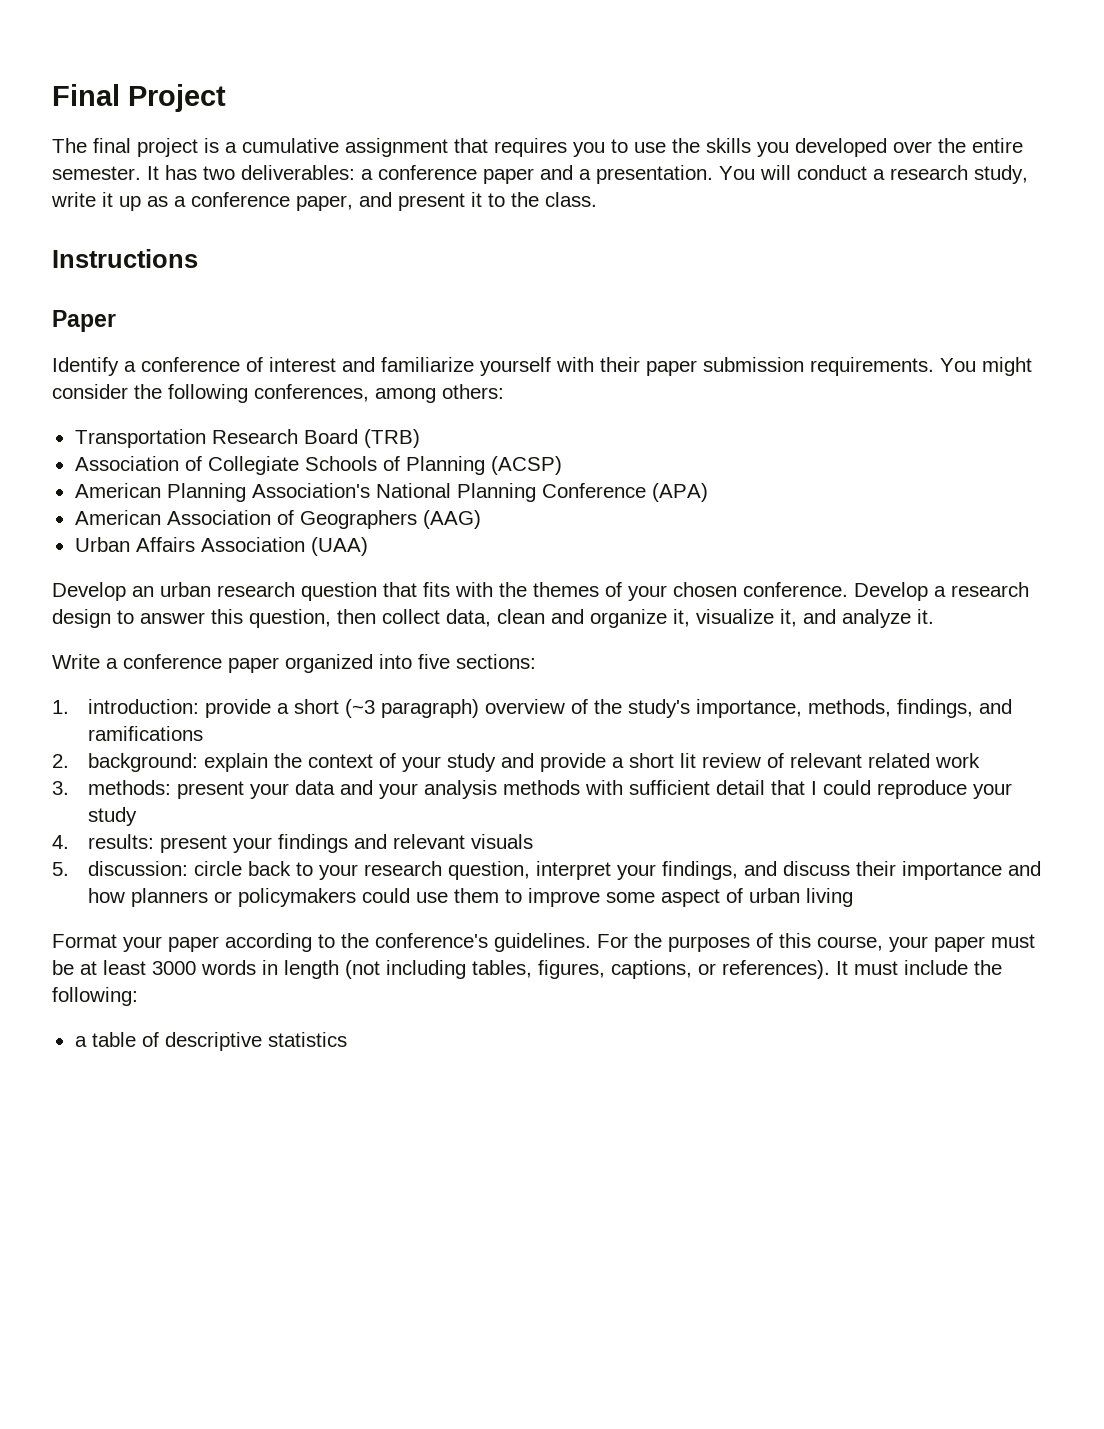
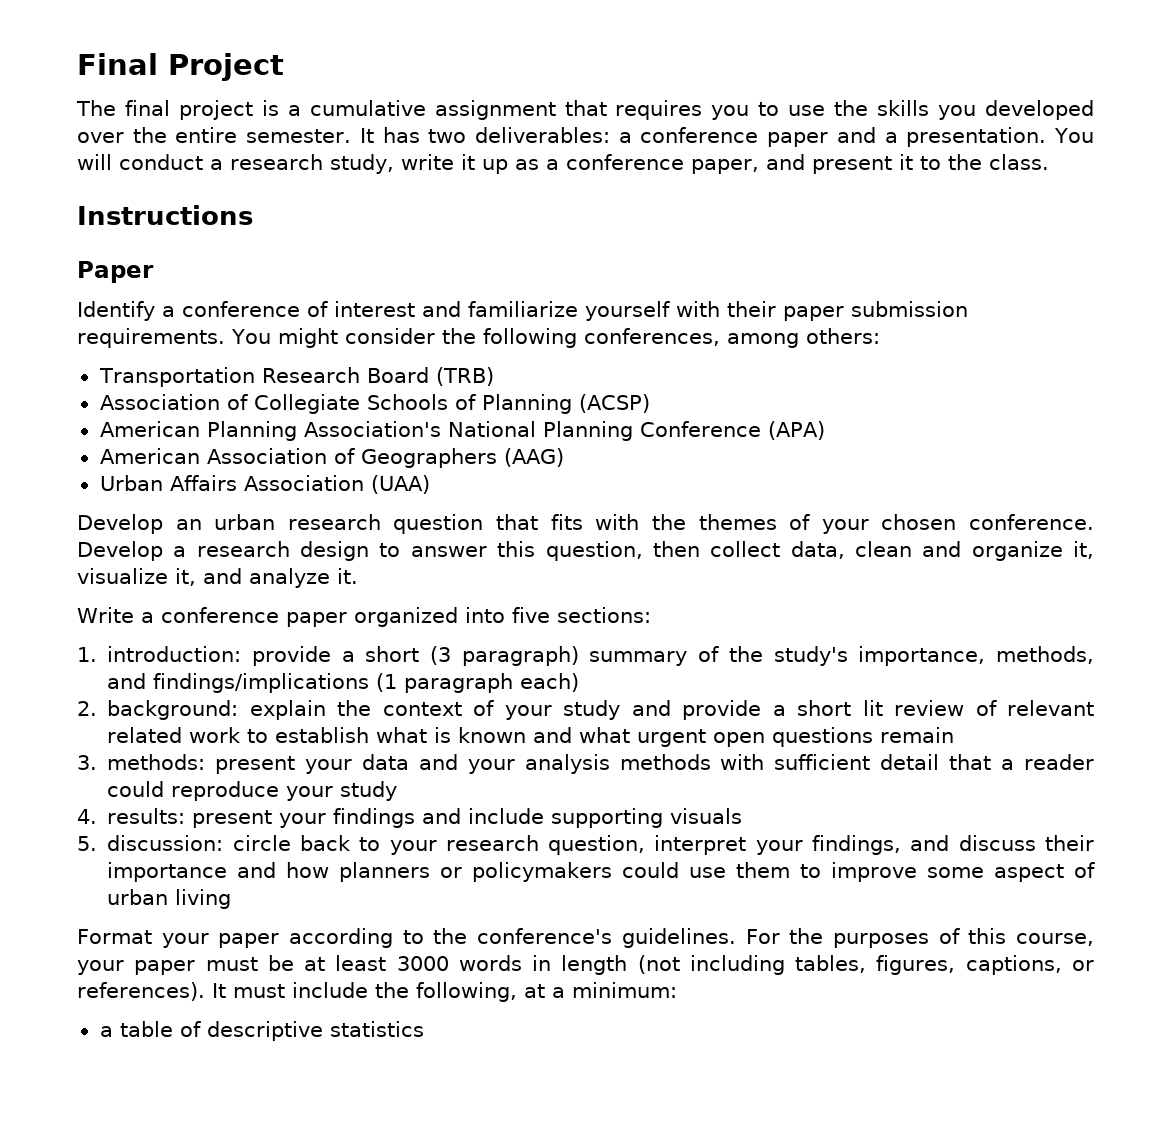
- 1. introduction: provide a short (~3 paragraph) overview of the study's importance, methods, findings, and ramifications
+ 1. introduction: provide a short (3 paragraph) summary of the study's importance, methods, and findings/implications (1 paragraph each)
- 2. background: explain the context of your study and provide a short lit review of relevant related work
+ 2. background: explain the context of your study and provide a short lit review of relevant related work to establish what is known and what urgent open questions remain
- 3. methods: present your data and your analysis methods with sufficient detail that I could reproduce your study
+ 3. methods: present your data and your analysis methods with sufficient detail that a reader could reproduce your study
- 4. results: present your findings and relevant visuals
+ 4. results: present your findings and include supporting visuals
- It must include the following:
+ It must include the following, at a minimum:

